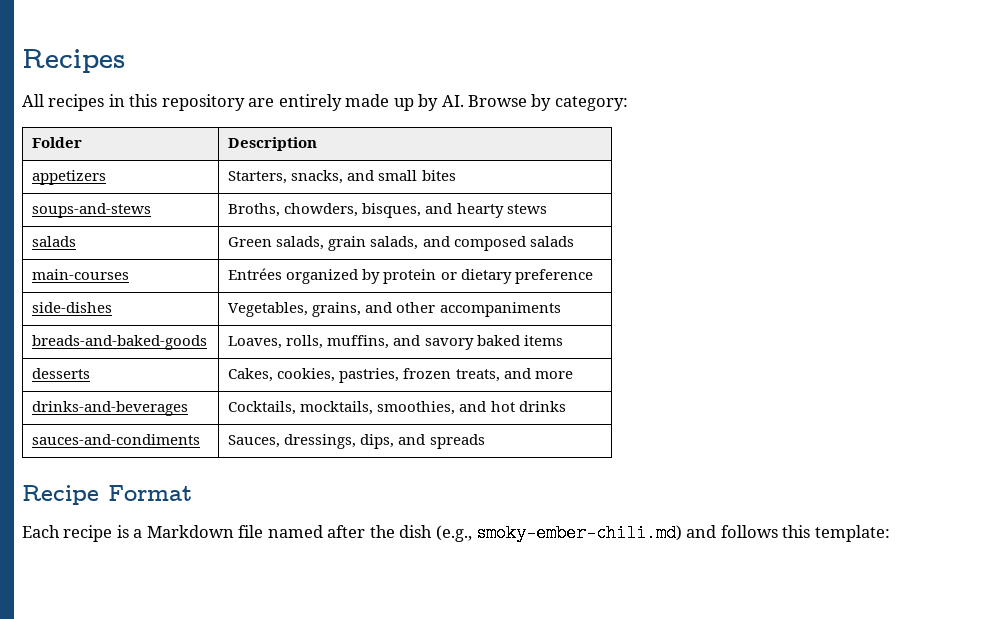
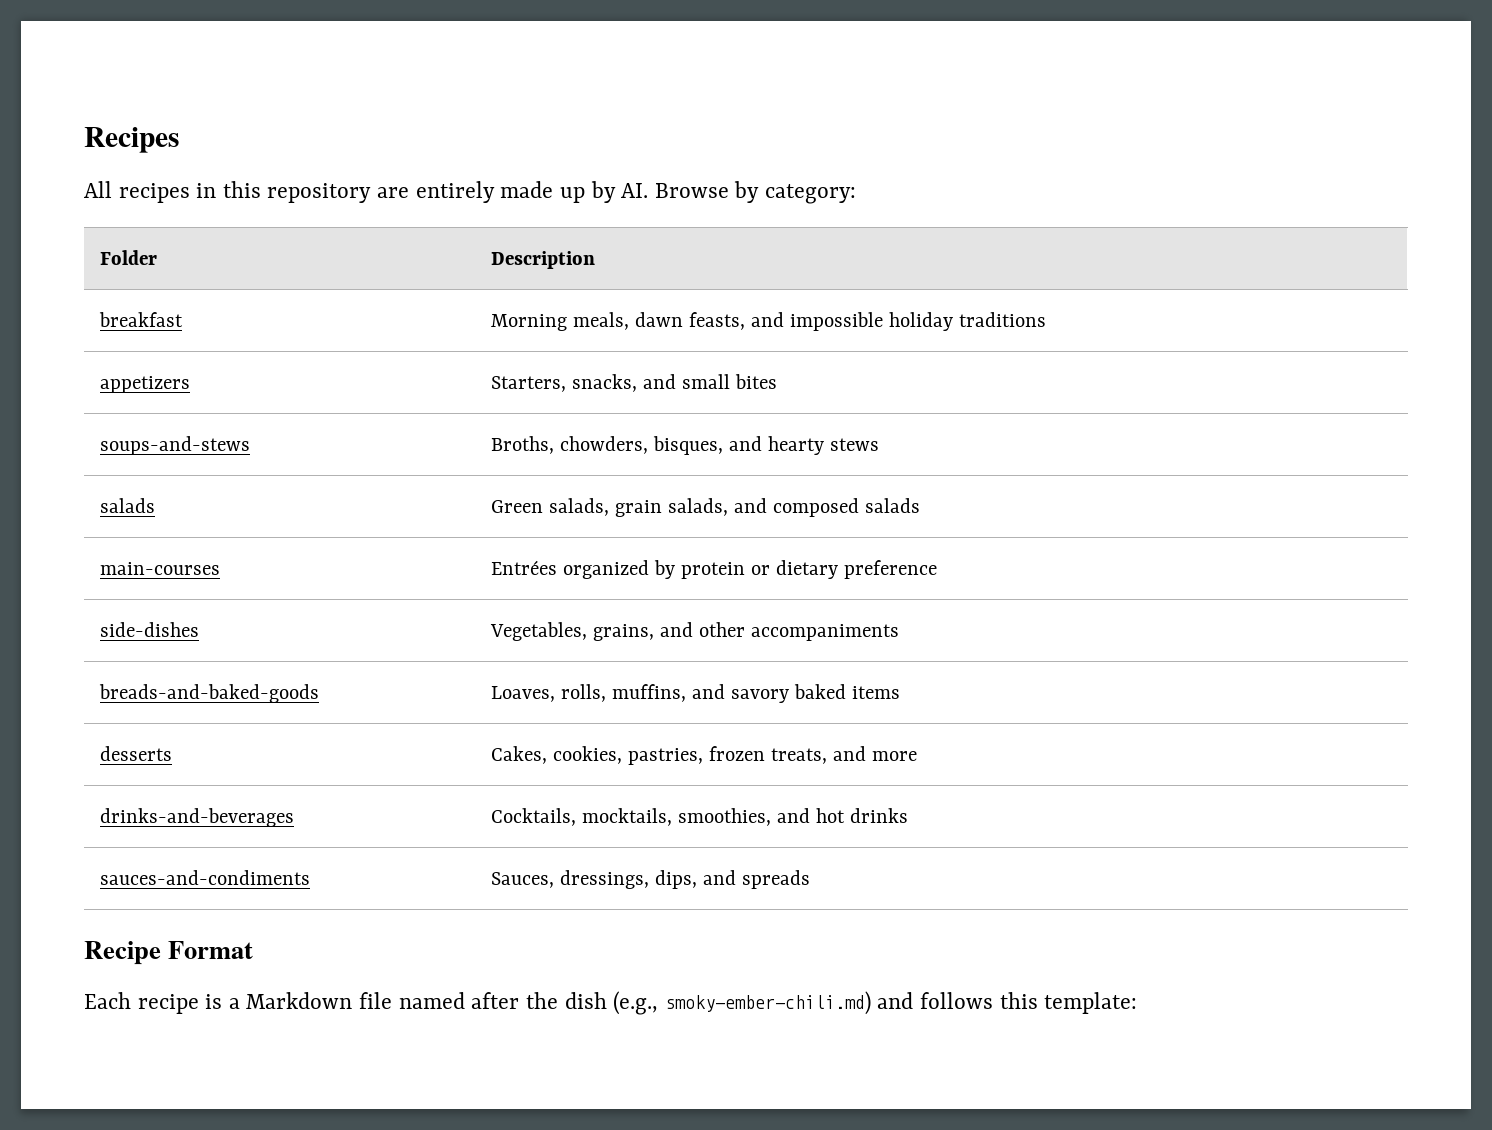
+ breakfast | Morning meals, dawn feasts, and impossible holiday traditions

